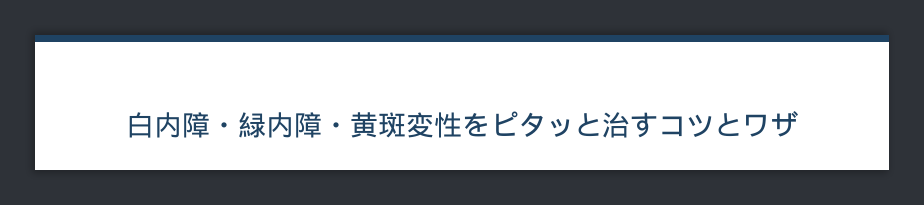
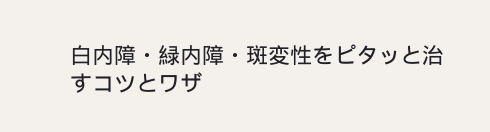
- 白内障・緑内障・黄斑変性をピタッと治すコツとワザ
+ 白内障・緑内障・斑変性をピタッと治すコツとワザ

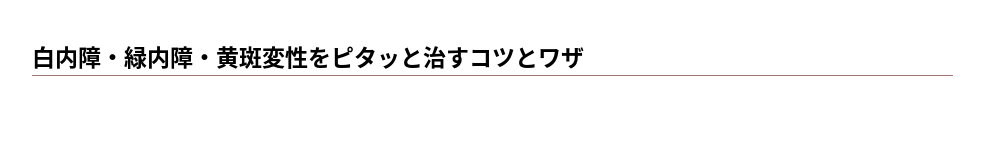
- 白内障・緑内障・斑変性をピタッと治すコツとワザ
+ 白内障・緑内障・黄斑変性をピタッと治すコツとワザ

